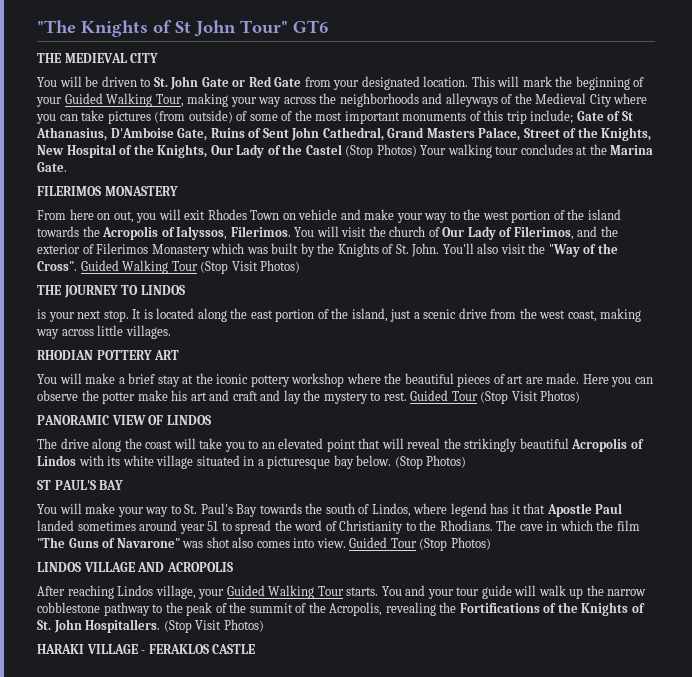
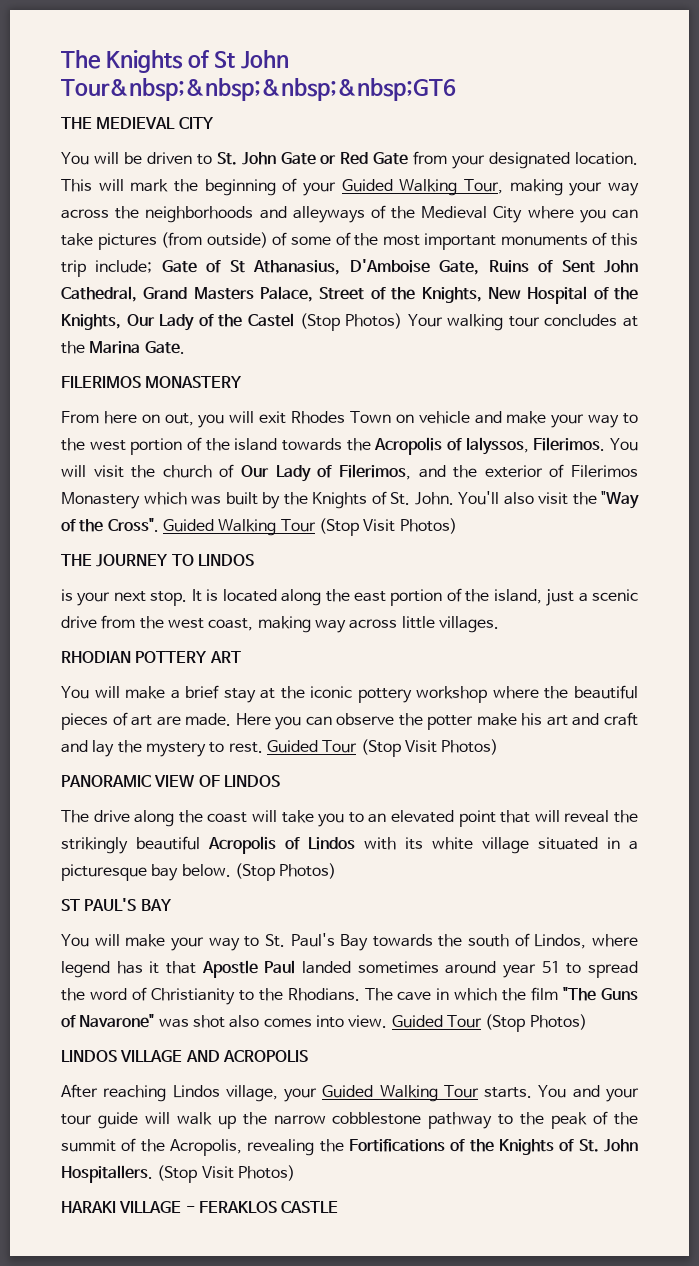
- "The Knights of St John Tour" GT6
+ The Knights of St John Tour&nbsp;&nbsp;&nbsp;&nbsp;GT6

